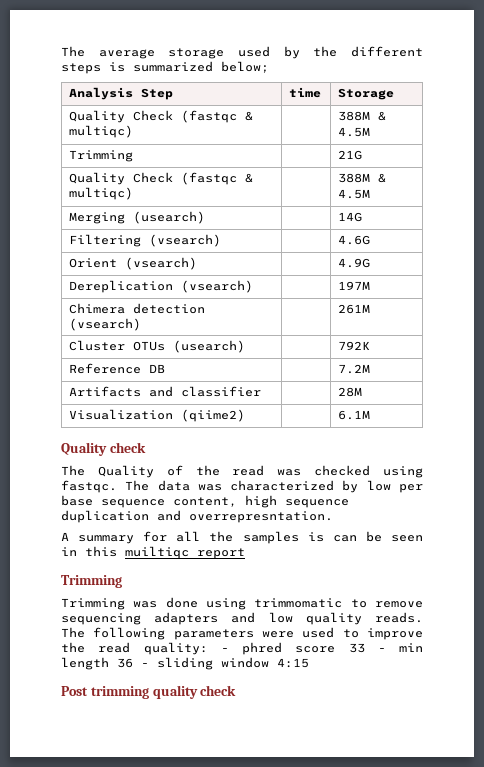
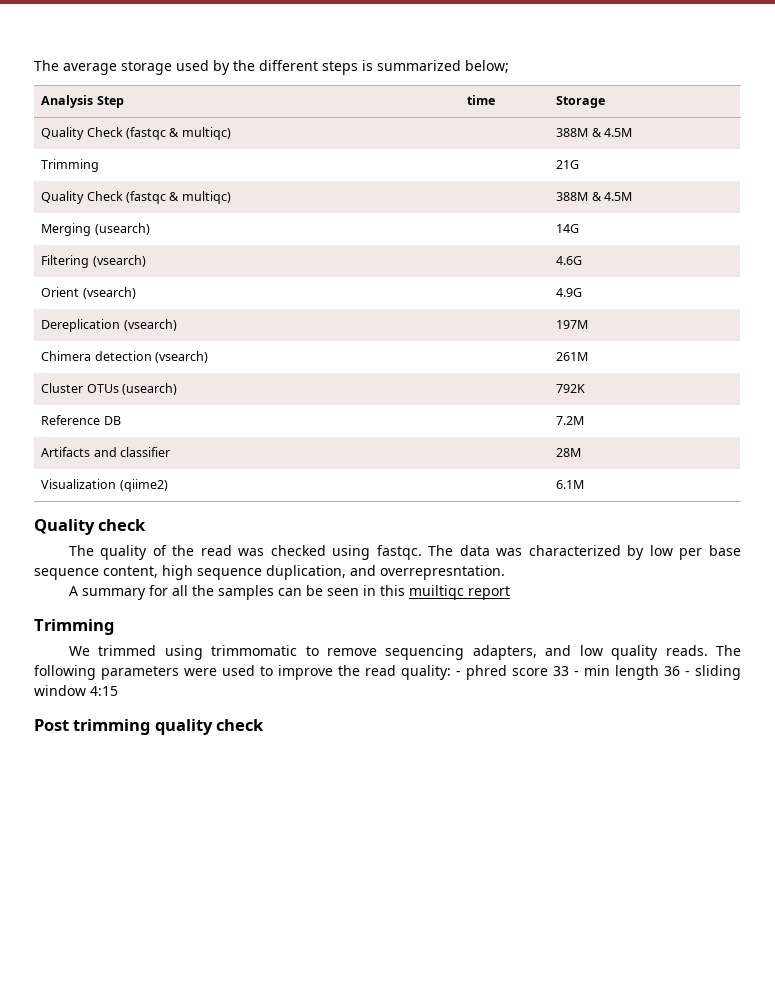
- The Quality of the read was checked using fastqc.
+ The quality of the read was checked using fastqc.
- The data was characterized by low per base sequence content, high sequence duplication and overrepresntation.
+ The data was characterized by low per base sequence content, high sequence duplication, and overrepresntation.
- A summary for all the samples is can be seen in this muiltiqc report
+ A summary for all the samples can be seen in this muiltiqc report
- Trimming was done using trimmomatic to remove sequencing adapters and low quality reads.
+ We trimmed using trimmomatic to remove sequencing adapters, and low quality reads.

